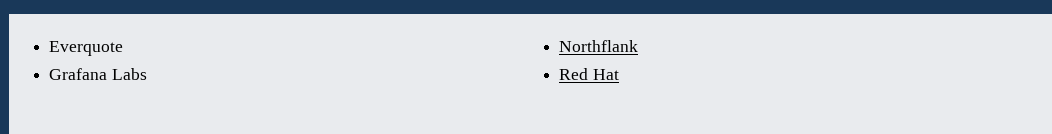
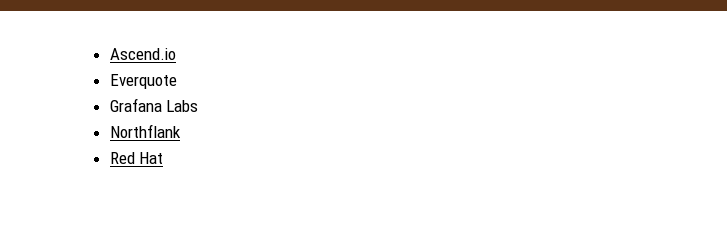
+ Ascend.io

